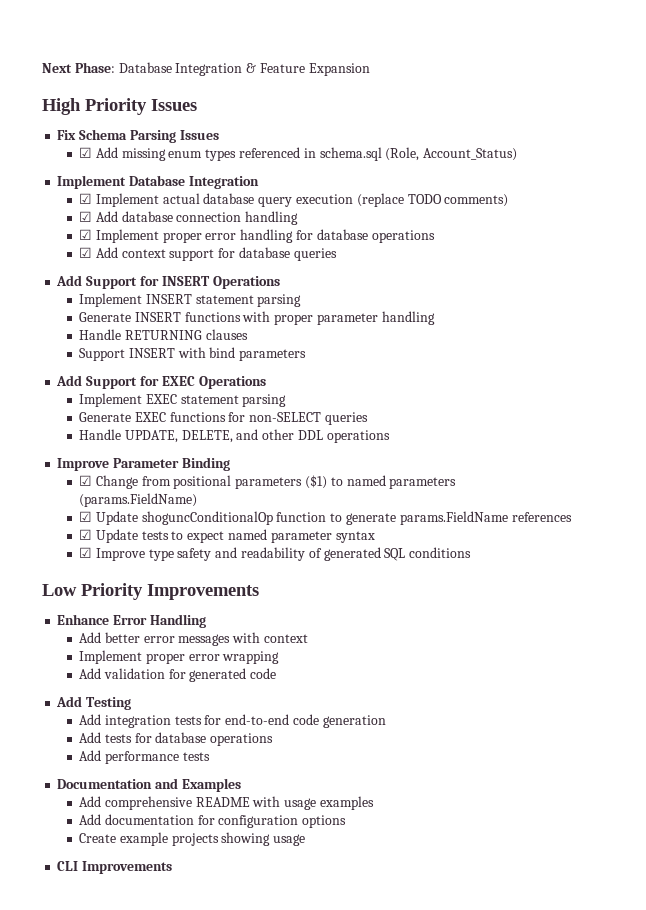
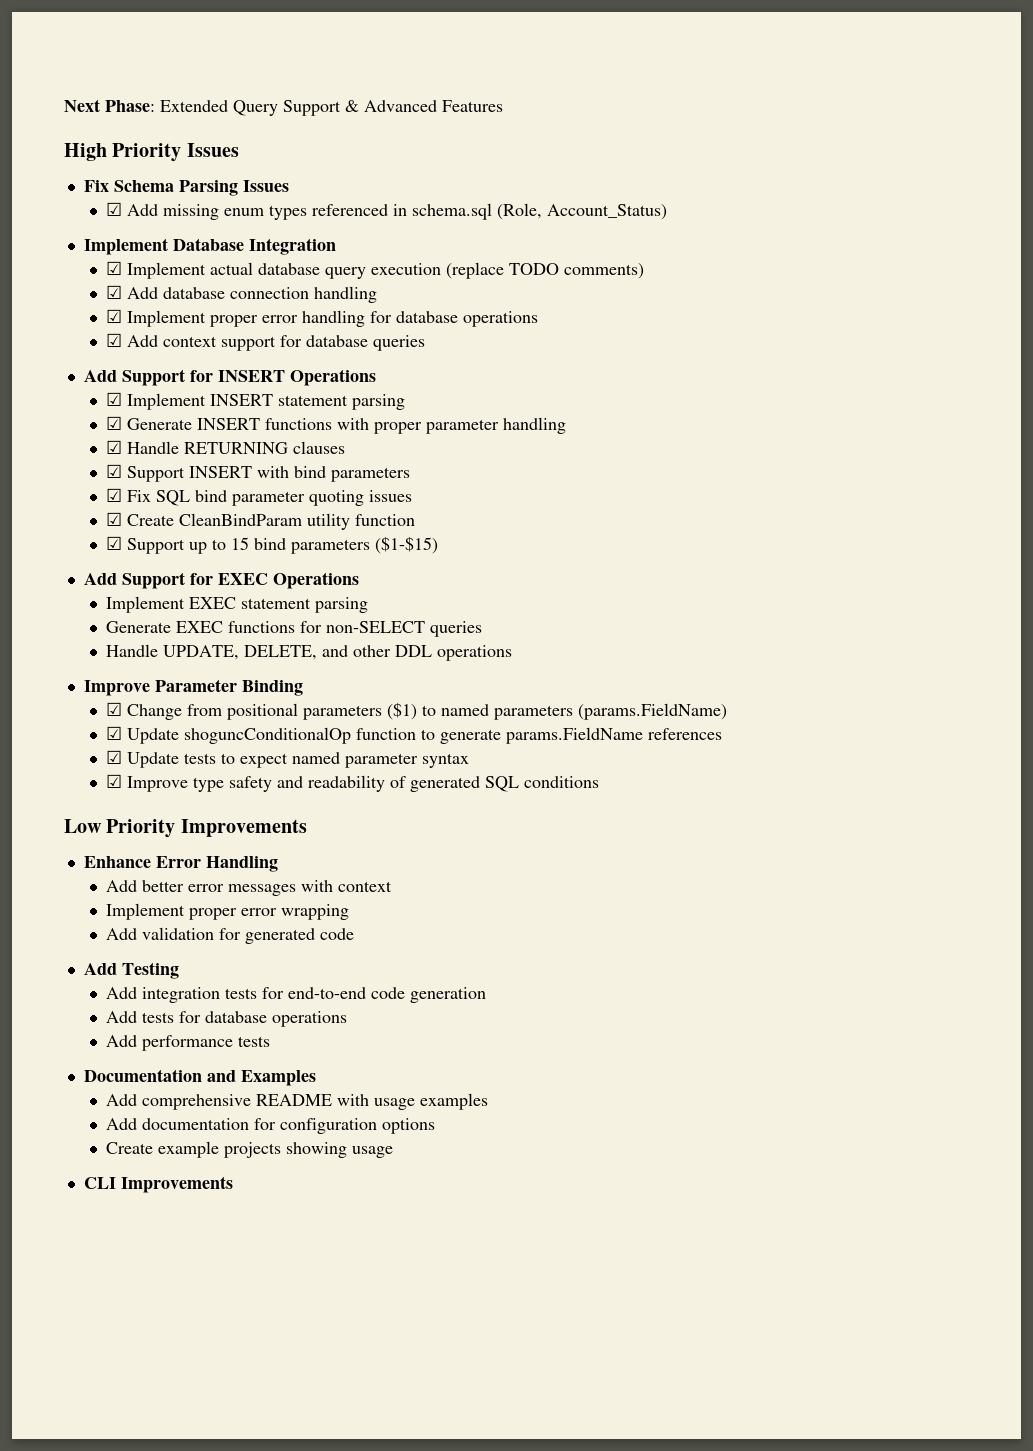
- Next Phase: Database Integration & Feature Expansion
+ Next Phase: Extended Query Support & Advanced Features
- Implement INSERT statement parsing
+ ☑ Implement INSERT statement parsing
- Generate INSERT functions with proper parameter handling
+ ☑ Generate INSERT functions with proper parameter handling
- Handle RETURNING clauses
+ ☑ Handle RETURNING clauses
- Support INSERT with bind parameters
+ ☑ Support INSERT with bind parameters
+ ☑ Fix SQL bind parameter quoting issues
+ ☑ Create CleanBindParam utility function
+ ☑ Support up to 15 bind parameters ($1-$15)

